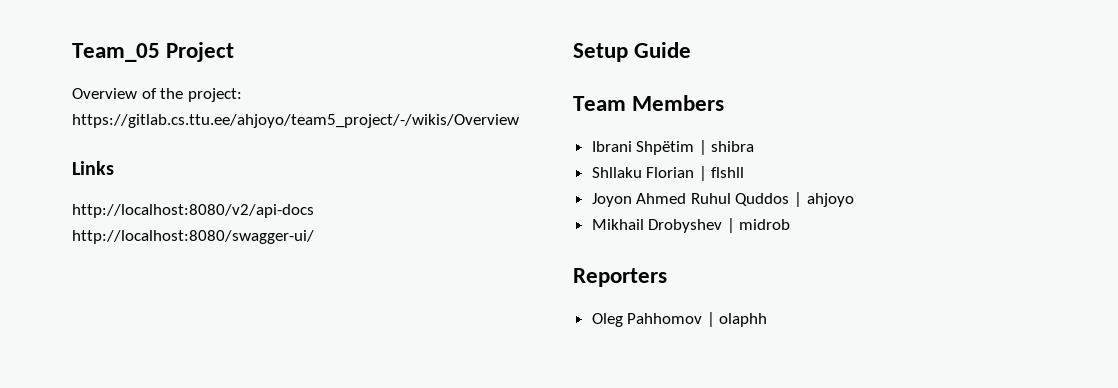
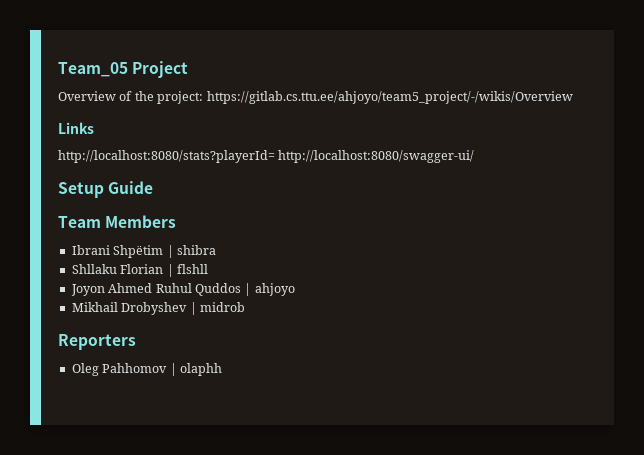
- http://localhost:8080/v2/api-docs http://localhost:8080/swagger-ui/
+ http://localhost:8080/stats?playerId= http://localhost:8080/swagger-ui/

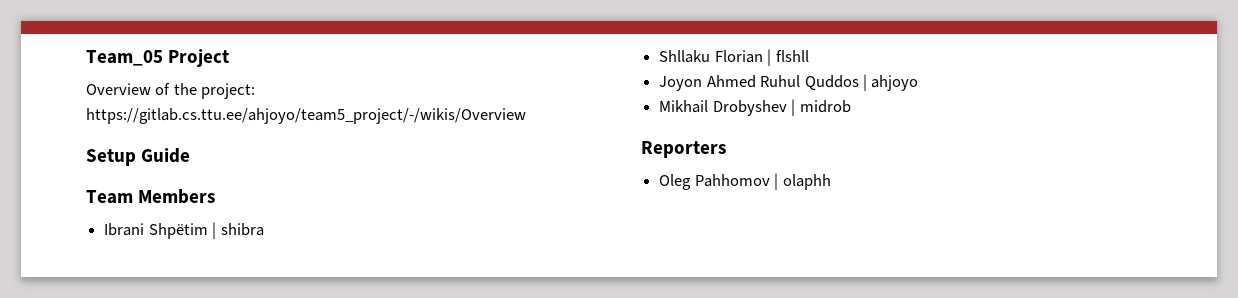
- Links
- http://localhost:8080/stats?playerId= http://localhost:8080/swagger-ui/

